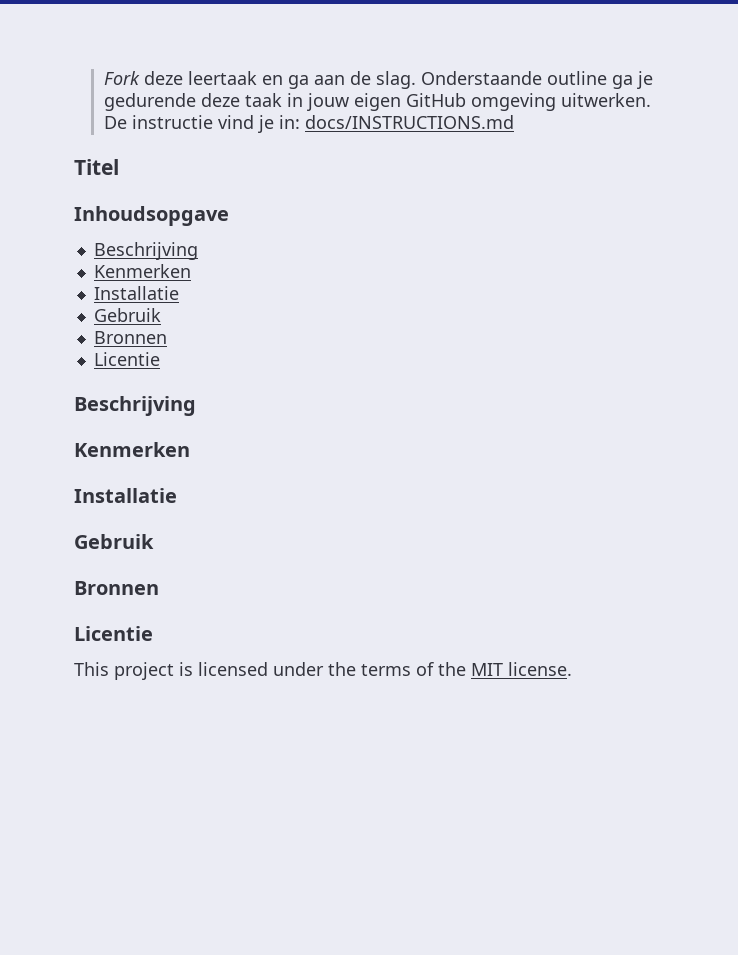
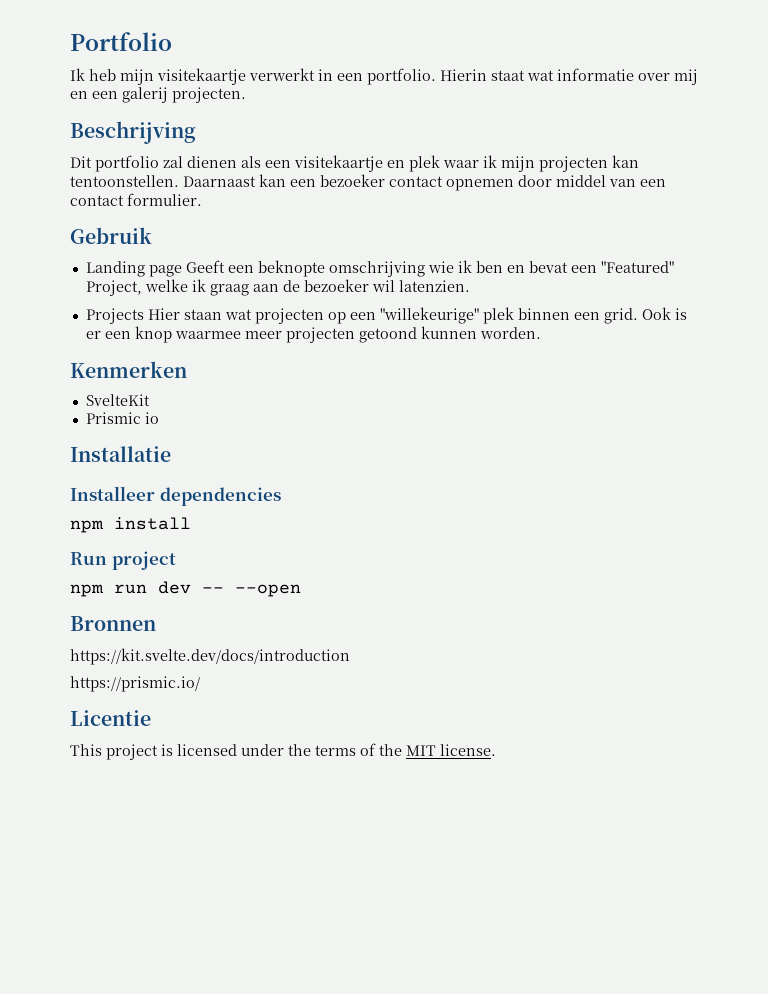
- Fork deze leertaak en ga aan de slag. Onderstaande outline ga je gedurende deze taak in jouw eigen GitHub omgeving uitwerken. De instructie vind je in: docs/INSTRUCTIONS.md
- Titel
- Inhoudsopgave
+ Portfolio
+ Ik heb mijn visitekaartje verwerkt in een portfolio. Hierin staat wat informatie over mij en een galerij projecten.
  Beschrijving
+ Dit portfolio zal dienen als een visitekaartje en plek waar ik mijn projecten kan tentoonstellen. Daarnaast kan een bezoeker contact opnemen door middel van een contact formulier.
+ Gebruik
+ Landing page Geeft een beknopte omschrijving wie ik ben en bevat een "Featured" Project, welke ik graag aan de bezoeker wil latenzien.
+ Projects Hier staan wat projecten op een "willekeurige" plek binnen een grid. Ook is er een knop waarmee meer projecten getoond kunnen worden.
  Kenmerken
+ SvelteKit
+ Prismic io
  Installatie
- Gebruik
+ Installeer dependencies
+ npm install
+ Run project
+ npm run dev -- --open
  Bronnen
- Licentie
- Beschrijving
- Kenmerken
- Installatie
- Gebruik
- Bronnen
+ https://kit.svelte.dev/docs/introduction
+ https://prismic.io/

